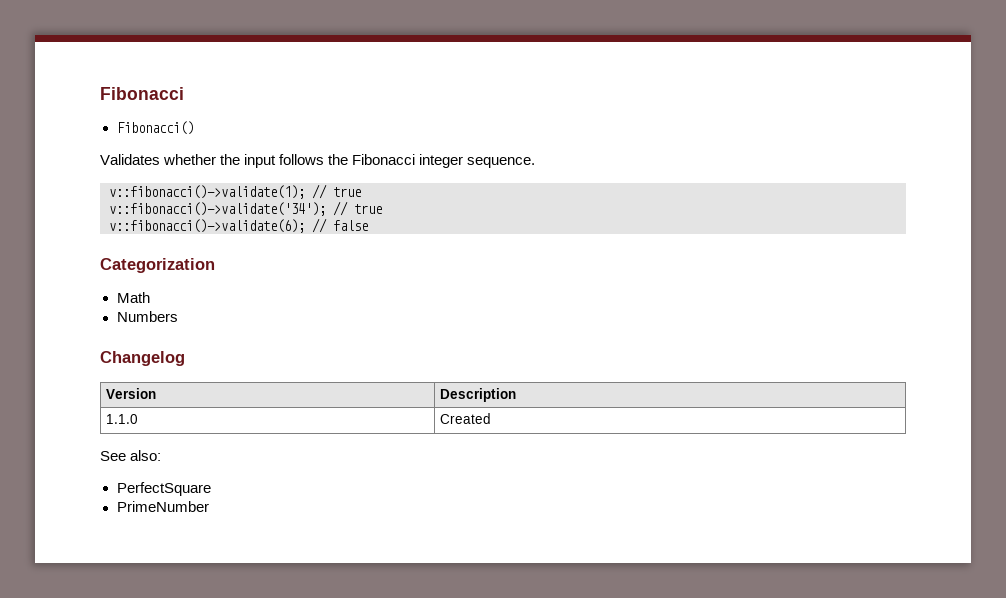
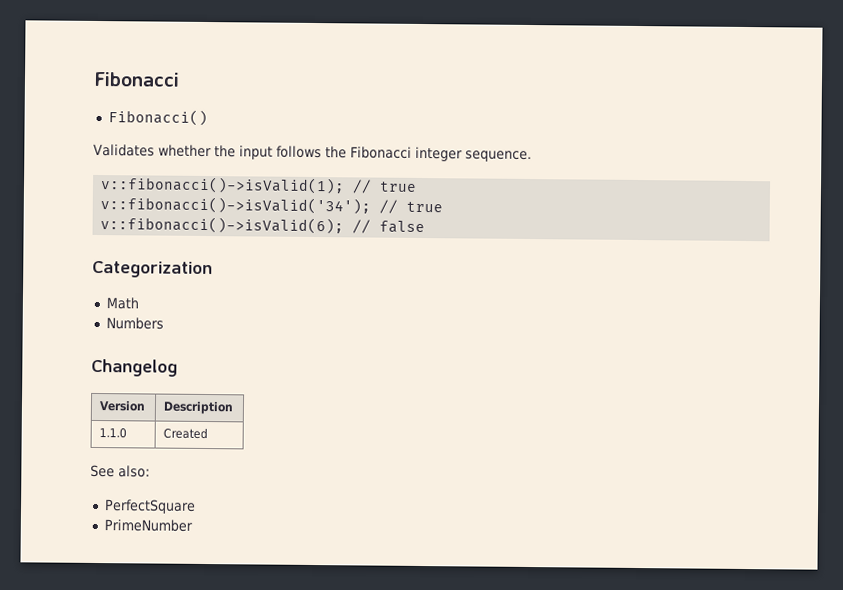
- v::fibonacci()->validate(1); // true
- v::fibonacci()->validate('34'); // true
- v::fibonacci()->validate(6); // false
+ v::fibonacci()->isValid(1); // true
+ v::fibonacci()->isValid('34'); // true
+ v::fibonacci()->isValid(6); // false

